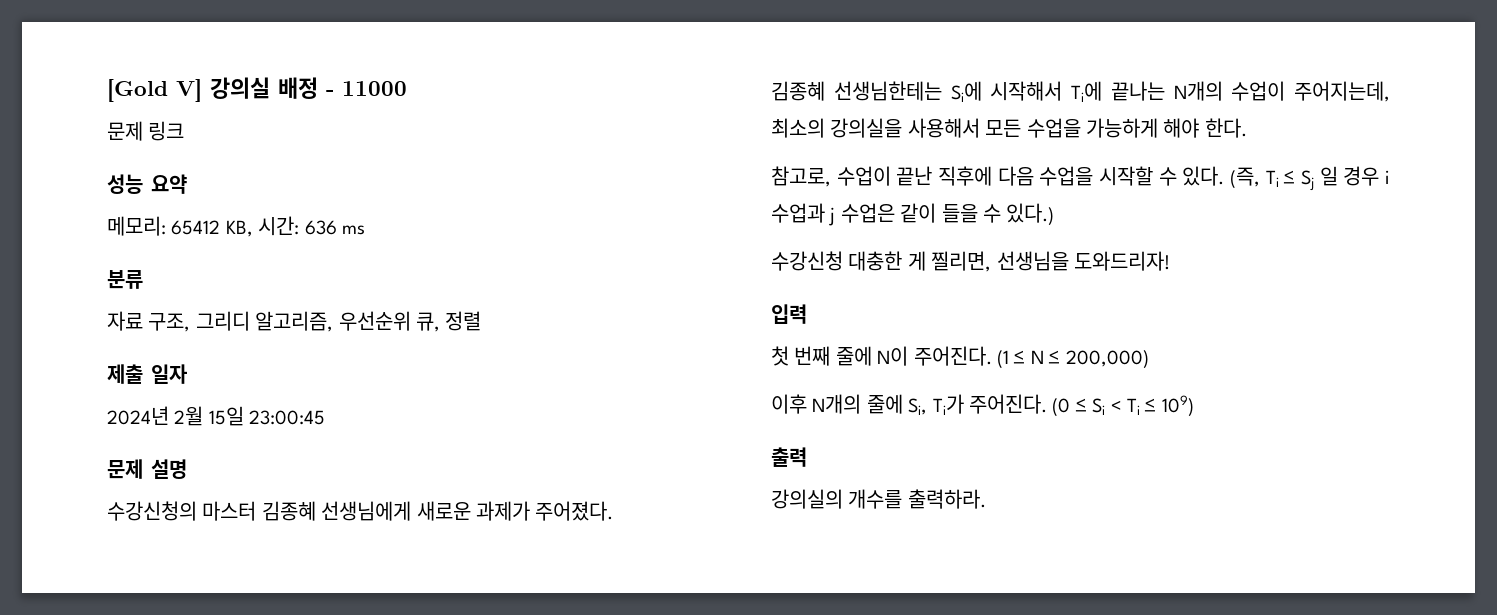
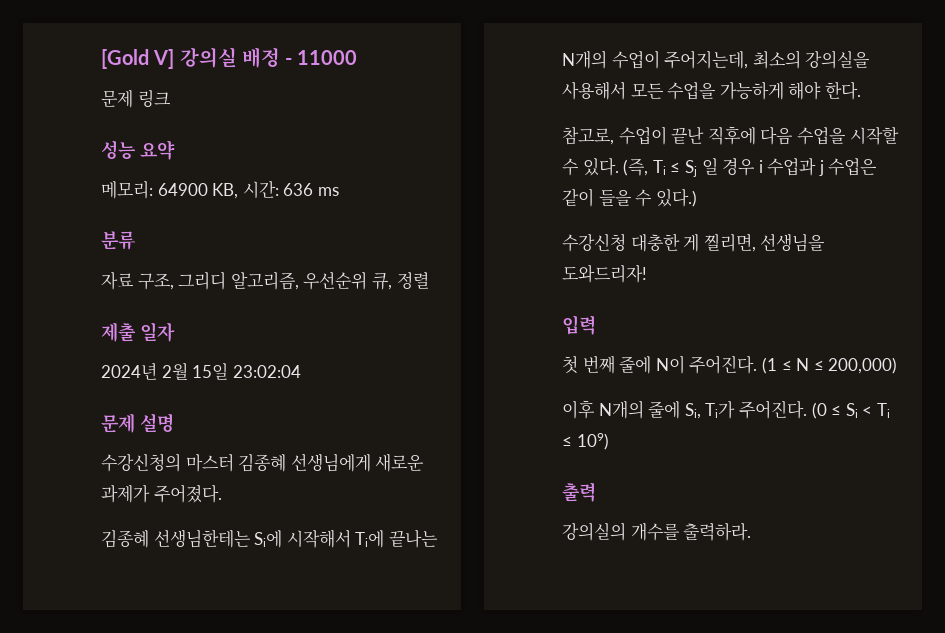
- 메모리: 65412 KB, 시간: 636 ms
+ 메모리: 64900 KB, 시간: 636 ms
- 2024년 2월 15일 23:00:45
+ 2024년 2월 15일 23:02:04

